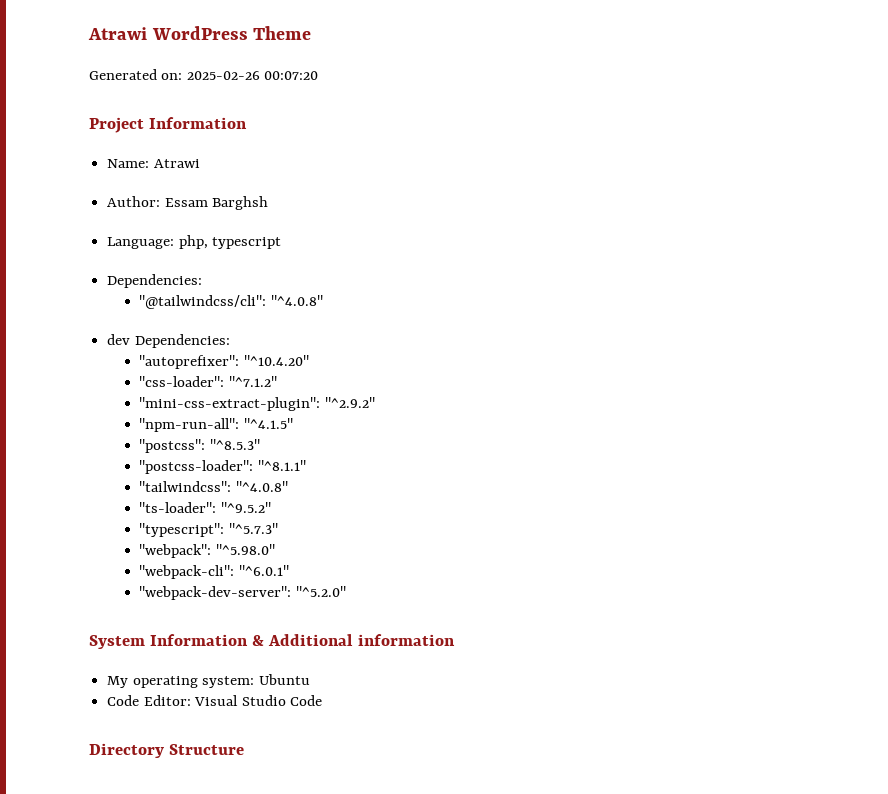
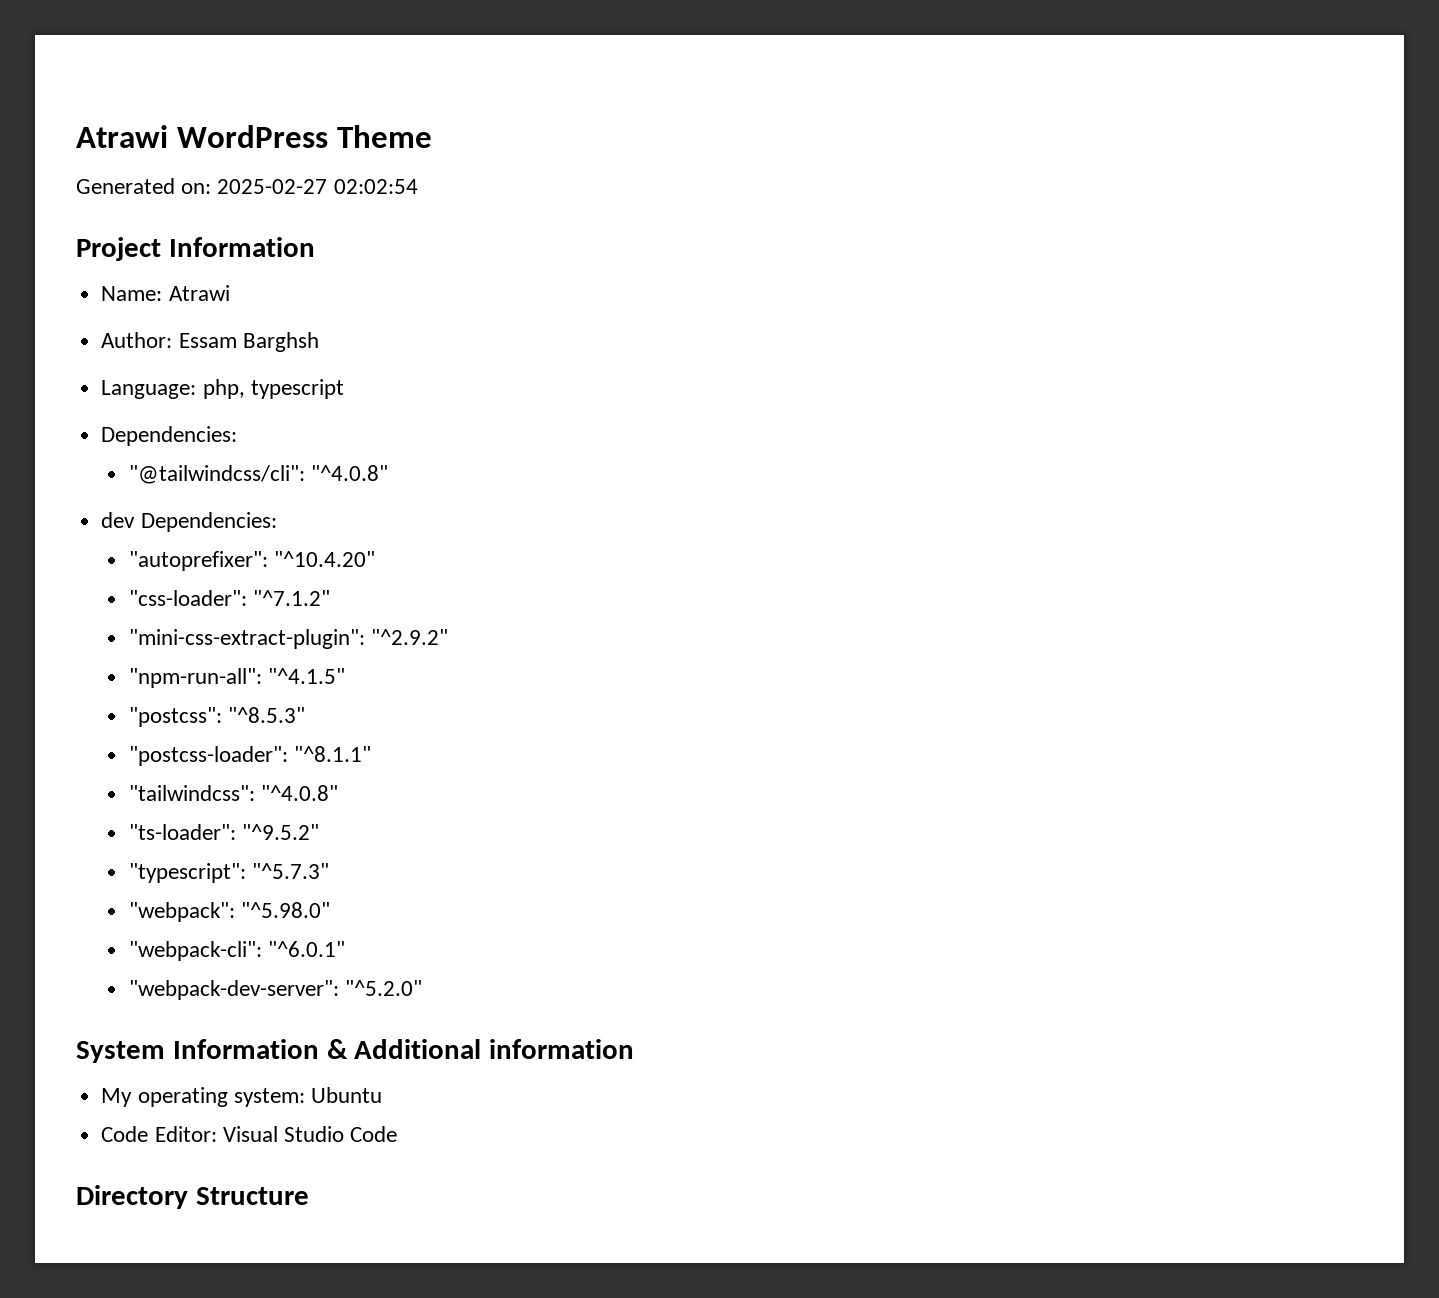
- Generated on: 2025-02-26 00:07:20
+ Generated on: 2025-02-27 02:02:54

